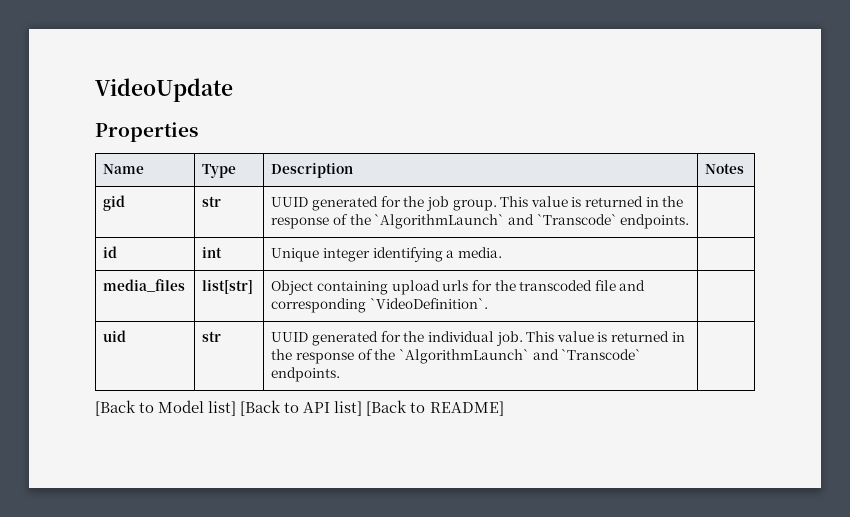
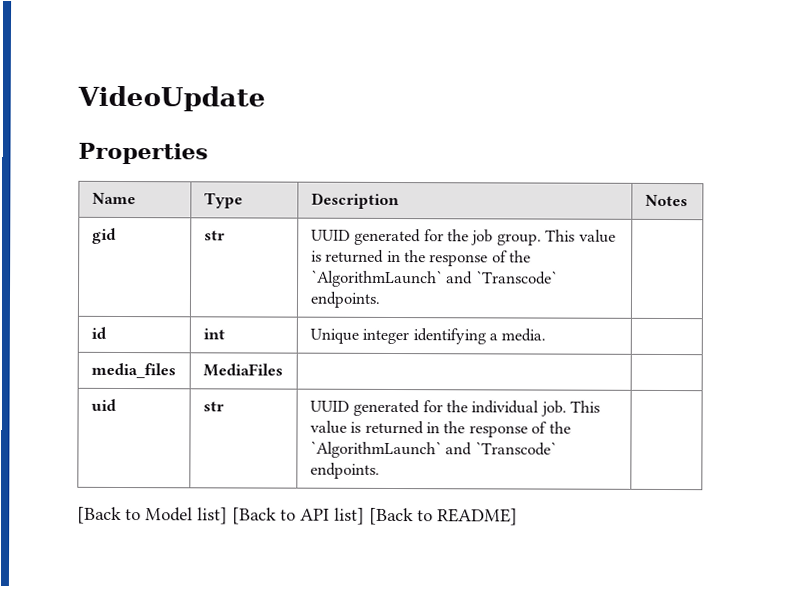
- media_files | list[str] | Object containing upload urls for the transcoded file and corresponding `VideoDefinition`. |
+ media_files | MediaFiles | |

